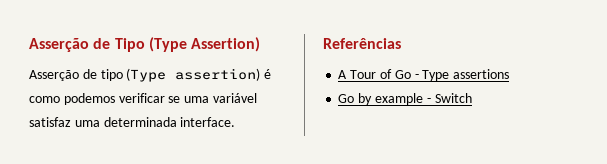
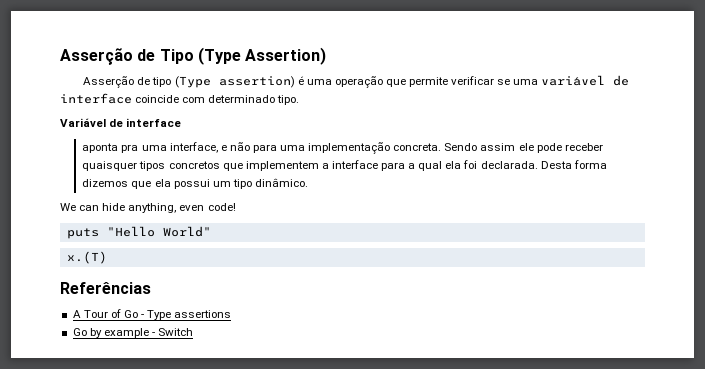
- Asserção de tipo (Type assertion) é como podemos verificar se uma variável satisfaz uma determinada interface.
+ Asserção de tipo (Type assertion) é uma operação que permite verificar se uma variável de interface coincide com determinado tipo.
+ Variável de interface
+ aponta pra uma interface, e não para uma implementação concreta. Sendo assim ele pode receber quaisquer tipos concretos que implementem a interface para a qual ela foi declarada. Desta forma dizemos que ela possui um tipo dinâmico.
+ We can hide anything, even code!
+ puts "Hello World"
+ x.(T)

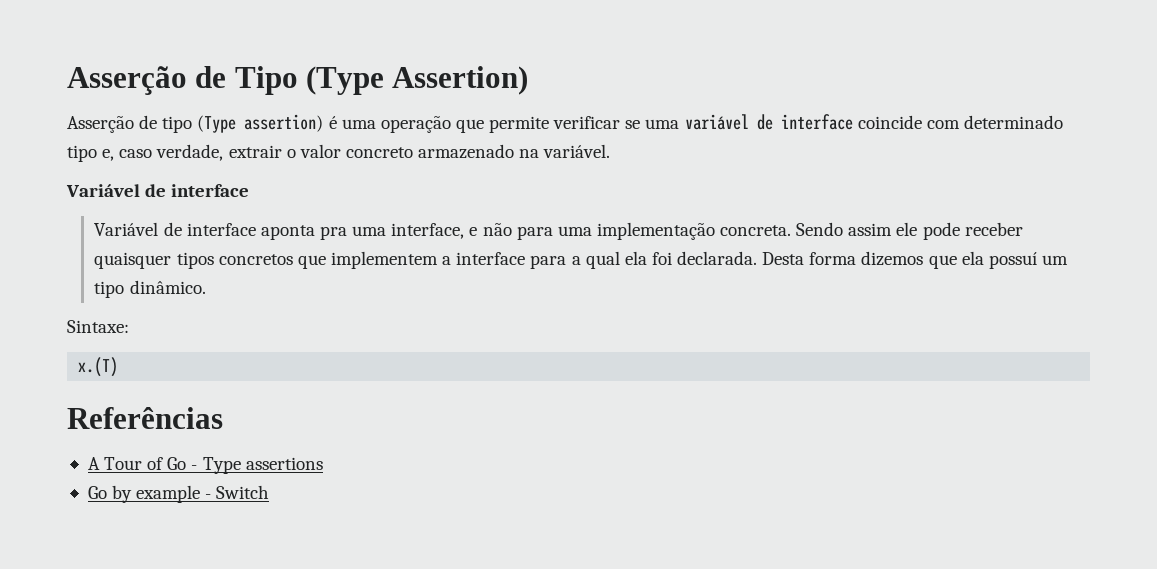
- Asserção de tipo (Type assertion) é uma operação que permite verificar se uma variável de interface coincide com determinado tipo.
+ Asserção de tipo (Type assertion) é uma operação que permite verificar se uma variável de interface coincide com determinado tipo e, caso verdade, extrair o valor concreto armazenado na variável.
- aponta pra uma interface, e não para uma implementação concreta.
+ Variável de interface aponta pra uma interface, e não para uma implementação concreta.
- Desta forma dizemos que ela possui um tipo dinâmico.
+ Desta forma dizemos que ela possuí um tipo dinâmico.
- We can hide anything, even code!
- puts "Hello World"
+ Sintaxe:

